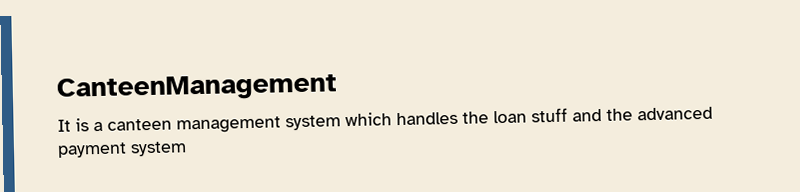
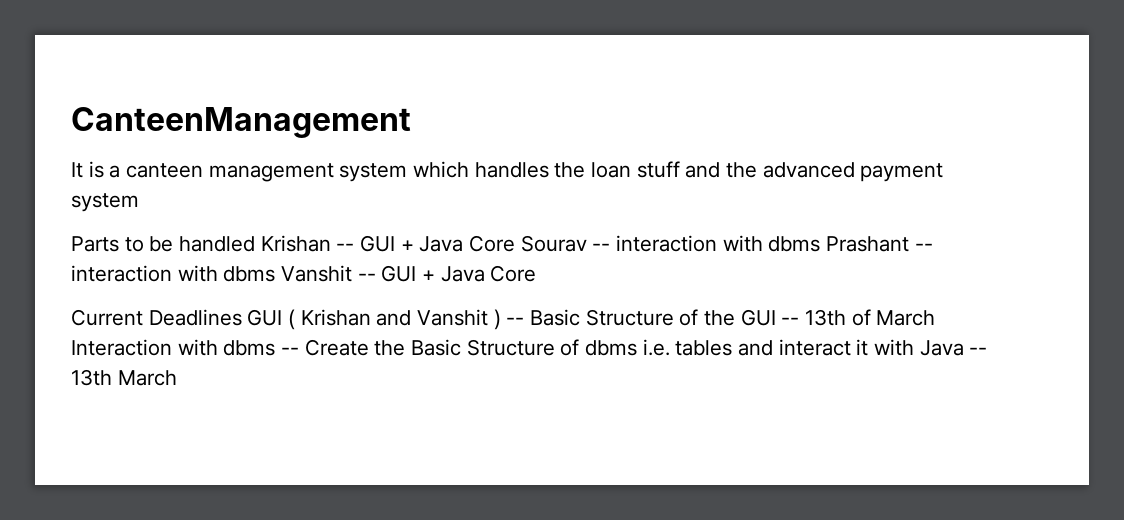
+ Parts to be handled Krishan -- GUI + Java Core Sourav -- interaction with dbms Prashant -- interaction with dbms Vanshit -- GUI + Java Core
+ Current Deadlines GUI ( Krishan and Vanshit ) -- Basic Structure of the GUI -- 13th of March Interaction with dbms -- Create the Basic Structure of dbms i.e. tables and interact it with Java -- 13th March

